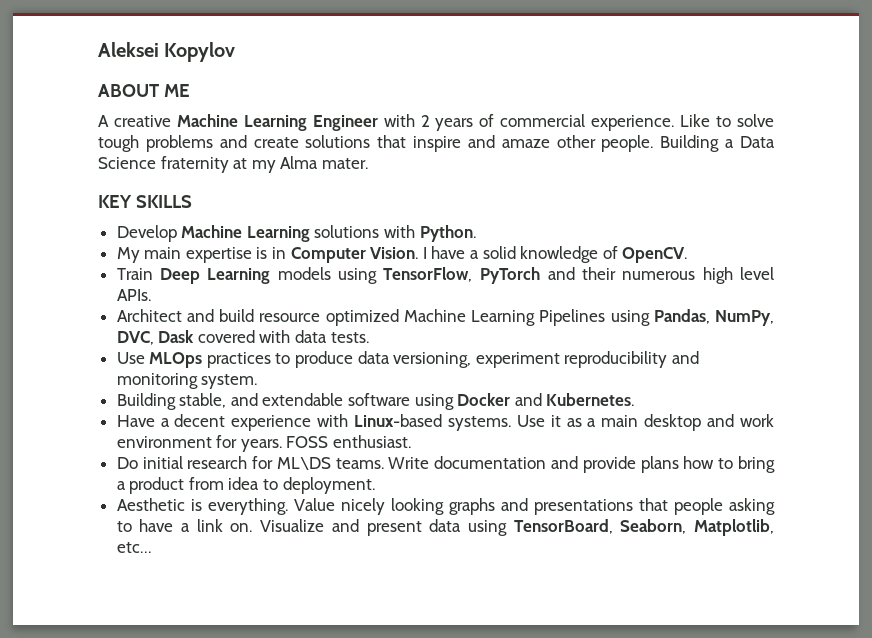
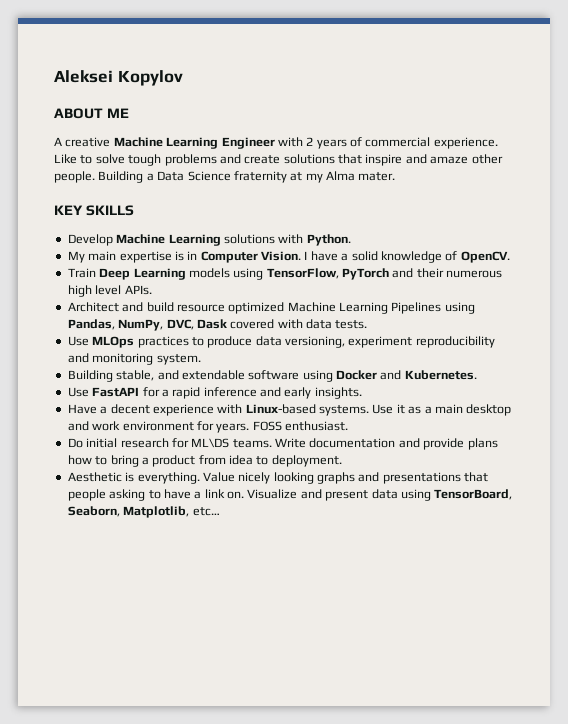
+ Use FastAPI for a rapid inference and early insights.

